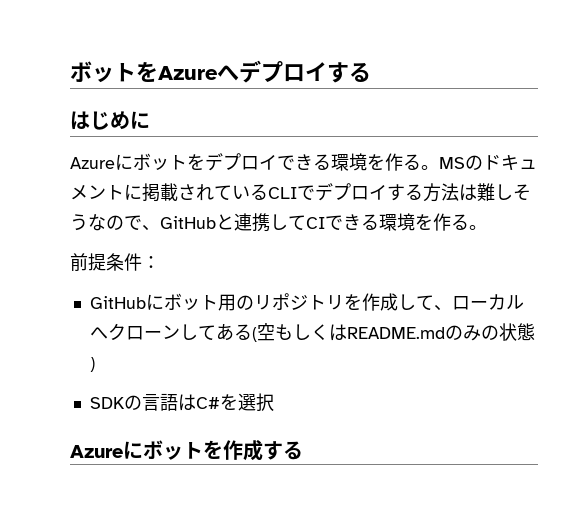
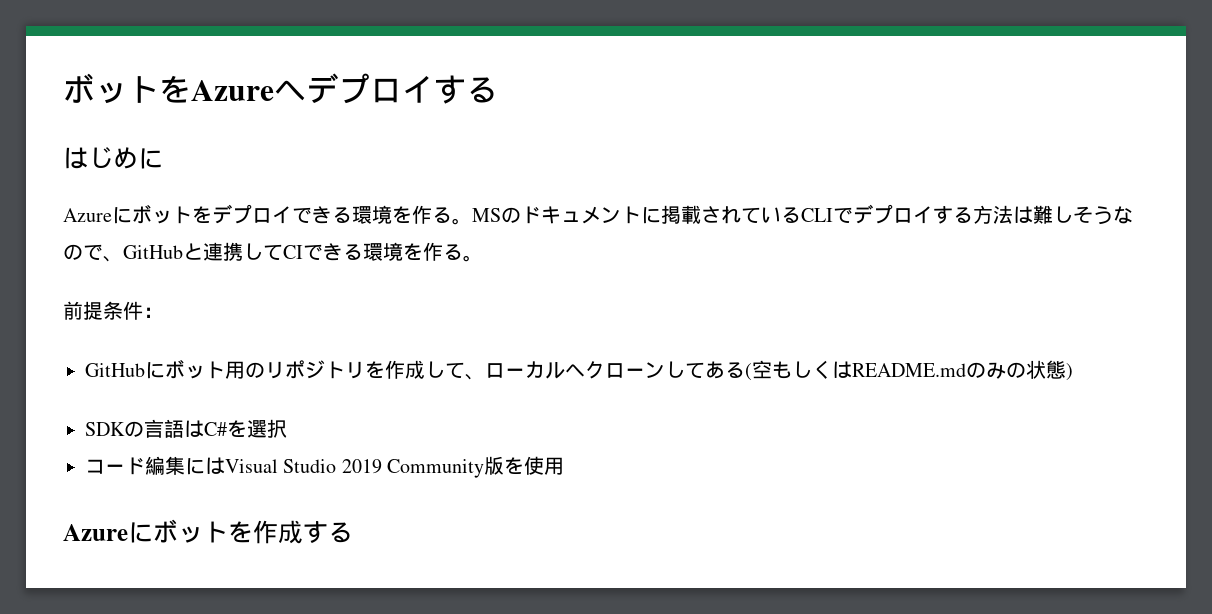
+ コード編集にはVisual Studio 2019 Community版を使用

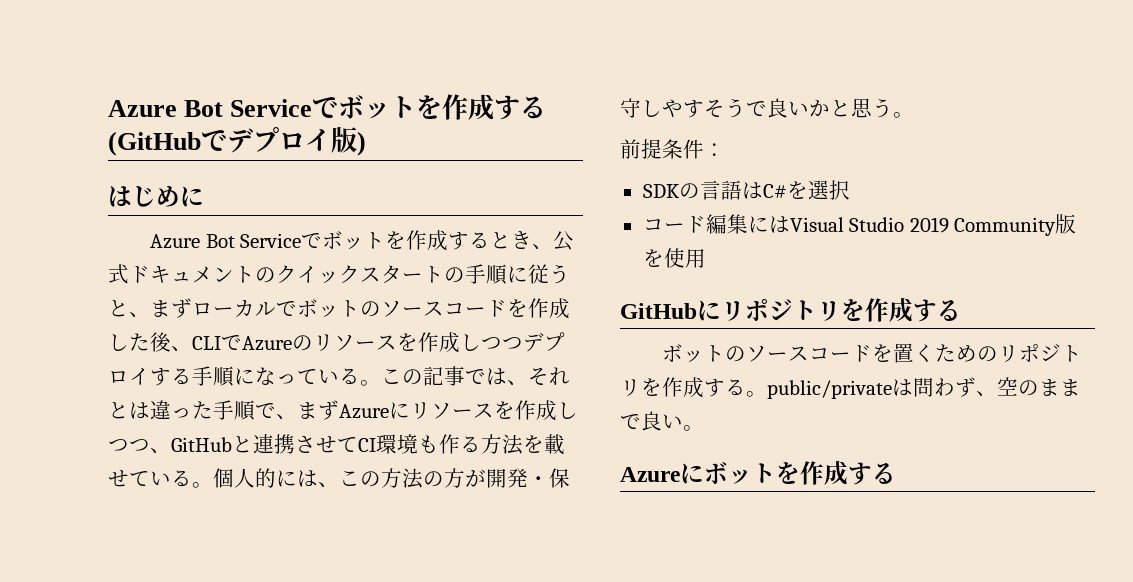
- ボットをAzureへデプロイする
+ Azure Bot Serviceでボットを作成する(GitHubでデプロイ版)
- Azureにボットをデプロイできる環境を作る。MSのドキュメントに掲載されているCLIでデプロイする方法は難しそうなので、GitHubと連携してCIできる環境を作る。
+ Azure Bot Serviceでボットを作成するとき、公式ドキュメントのクイックスタートの手順に従うと、まずローカルでボットのソースコードを作成した後、CLIでAzureのリソースを作成しつつデプロイする手順になっている。この記事では、それとは違った手順で、まずAzureにリソースを作成しつつ、GitHubと連携させてCI環境も作る方法を載せている。個人的には、この方法の方が開発・保守しやすそうで良いかと思う。
  前提条件：
- GitHubにボット用のリポジトリを作成して、ローカルへクローンしてある(空もしくはREADME.mdのみの状態)
+ GitHubにリポジトリを作成する
+ ボットのソースコードを置くためのリポジトリを作成する。public/privateは問わず、空のままで良い。

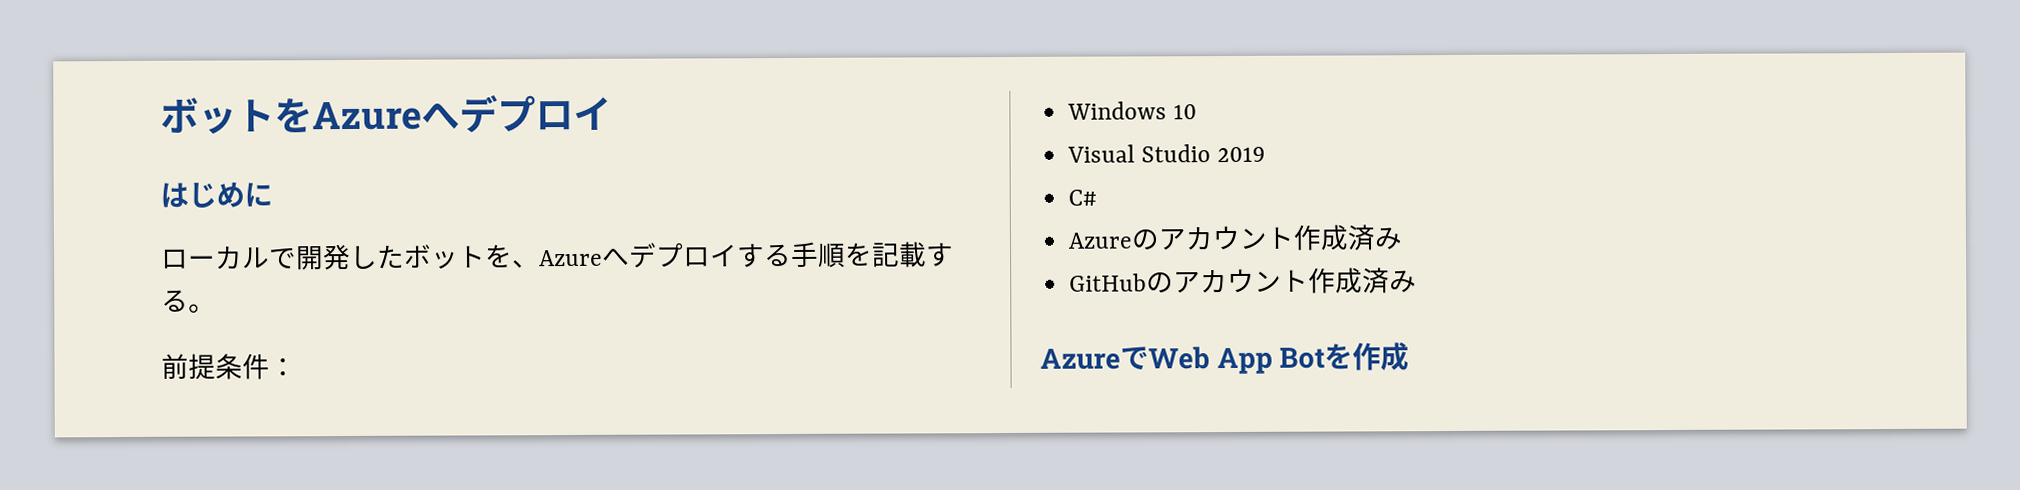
- Azure Bot Serviceでボットを作成する(GitHubでデプロイ版)
+ ボットをAzureへデプロイ
- Azure Bot Serviceでボットを作成するとき、公式ドキュメントのクイックスタートの手順に従うと、まずローカルでボットのソースコードを作成した後、CLIでAzureのリソースを作成しつつデプロイする手順になっている。この記事では、それとは違った手順で、まずAzureにリソースを作成しつつ、GitHubと連携させてCI環境も作る方法を載せている。個人的には、この方法の方が開発・保守しやすそうで良いかと思う。
+ ローカルで開発したボットを、Azureへデプロイする手順を記載する。
  前提条件：
- SDKの言語はC#を選択
- コード編集にはVisual Studio 2019 Community版を使用
- GitHubにリポジトリを作成する
- ボットのソースコードを置くためのリポジトリを作成する。public/privateは問わず、空のままで良い。
- Azureにボットを作成する
+ Windows 10
+ Visual Studio 2019
+ C#
+ Azureのアカウント作成済み
+ GitHubのアカウント作成済み
+ AzureでWeb App Botを作成

